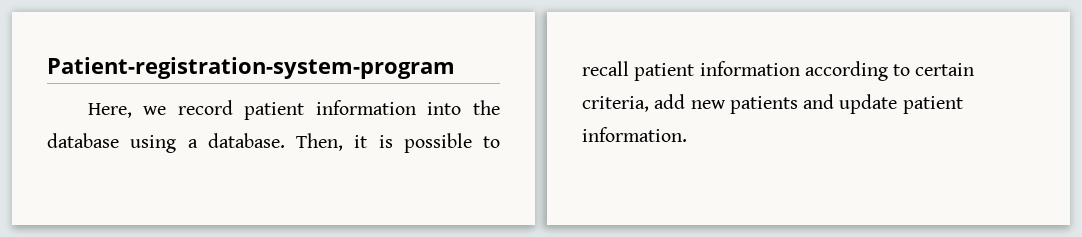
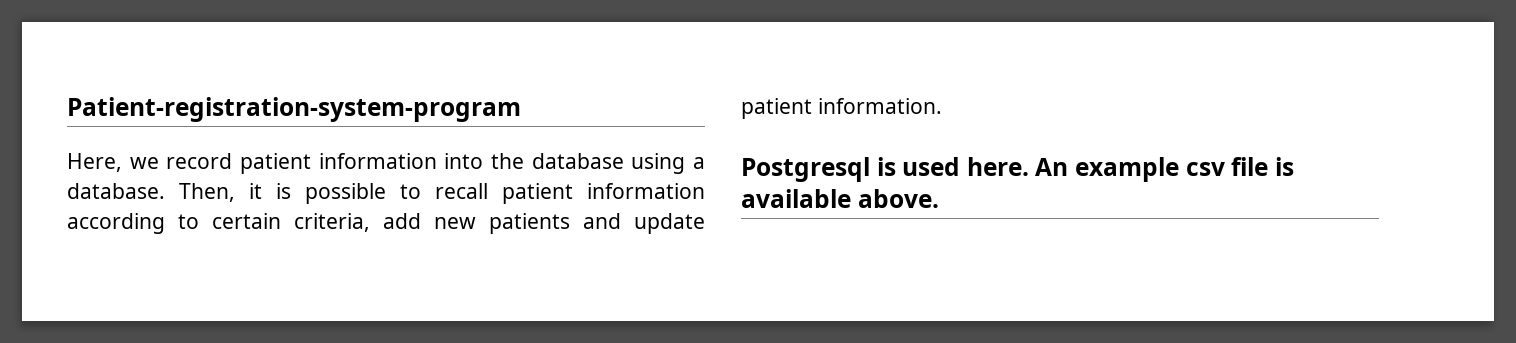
+ Postgresql is used here. An example csv file is available above.

